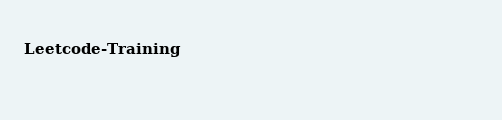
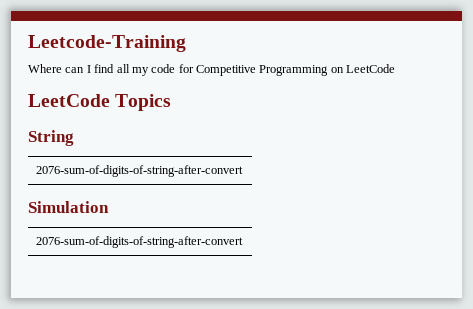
+ Where can I find all my code for Competitive Programming on LeetCode
+ LeetCode Topics
+ String
+ 2076-sum-of-digits-of-string-after-convert
+ Simulation
+ 2076-sum-of-digits-of-string-after-convert

